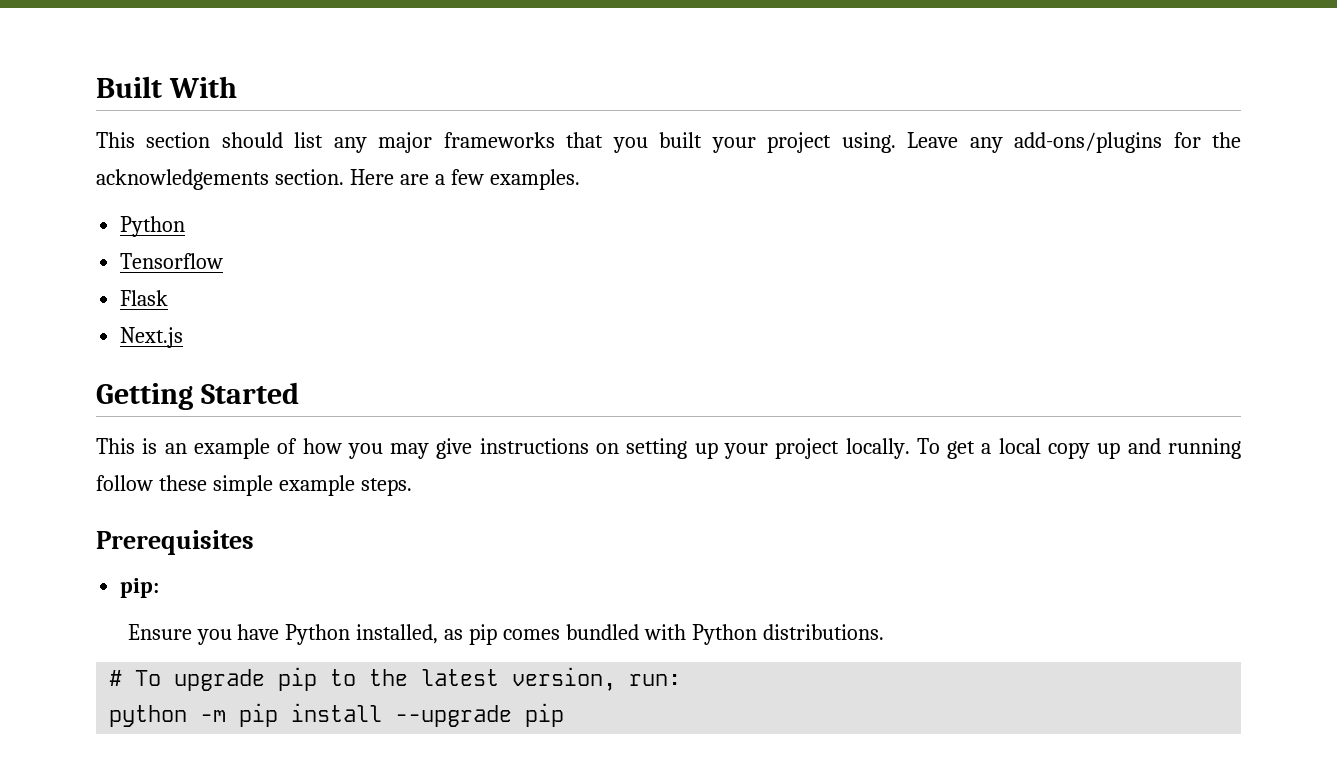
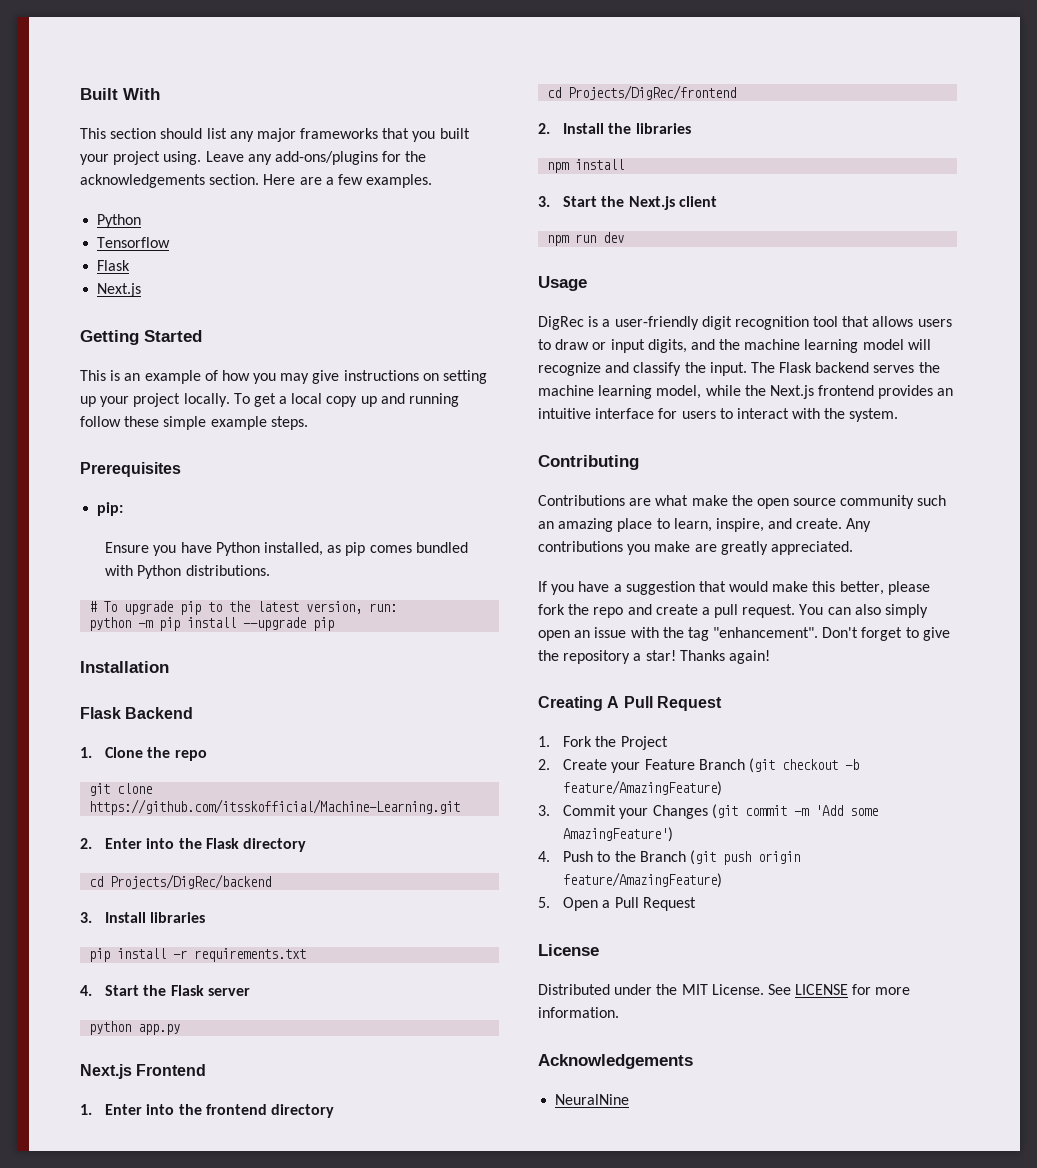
+ Installation
+ Flask Backend
+ 1. Clone the repo
+ git clone https://github.com/itsskofficial/Machine-Learning.git
+ 2. Enter into the Flask directory
+ cd Projects/DigRec/backend
+ 3. Install libraries
+ pip install -r requirements.txt
+ 4. Start the Flask server
+ python app.py
+ Next.js Frontend
+ 1. Enter into the frontend directory
+ cd Projects/DigRec/frontend
+ 2. Install the libraries
+ npm install
+ 3. Start the Next.js client
+ npm run dev
+ Usage
+ DigRec is a user-friendly digit recognition tool that allows users to draw or input digits, and the machine learning model will recognize and classify the input. The Flask backend serves the machine learning model, while the Next.js frontend provides an intuitive interface for users to interact with the system.
+ Contributing
+ Contributions are what make the open source community such an amazing place to learn, inspire, and create. Any contributions you make are greatly appreciated.
+ If you have a suggestion that would make this better, please fork the repo and create a pull request. You can also simply open an issue with the tag "enhancement". Don't forget to give the repository a star! Thanks again!
+ Creating A Pull Request
+ 1. Fork the Project
+ 2. Create your Feature Branch (git checkout -b feature/AmazingFeature)
+ 3. Commit your Changes (git commit -m 'Add some AmazingFeature')
+ 4. Push to the Branch (git push origin feature/AmazingFeature)
+ 5. Open a Pull Request
+ License
+ Distributed under the MIT License. See LICENSE for more information.
+ Acknowledgements
+ NeuralNine

